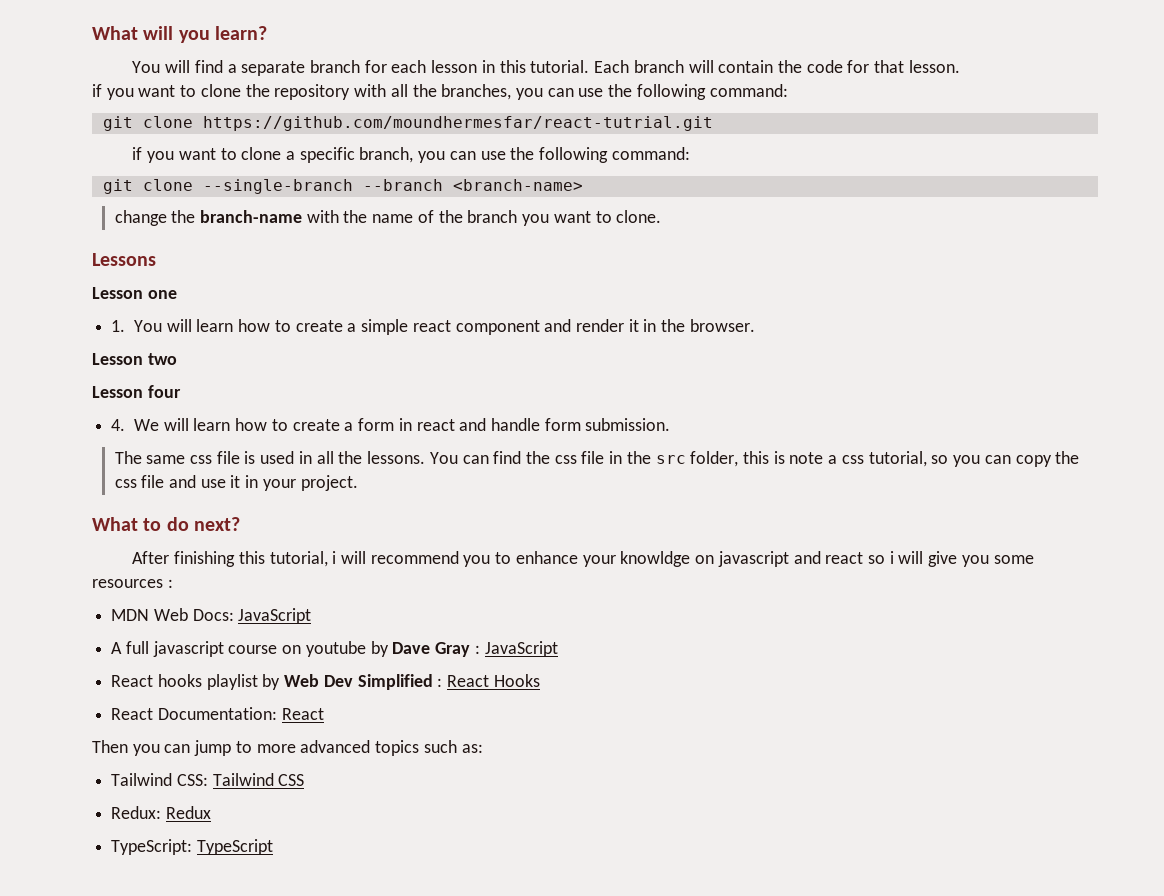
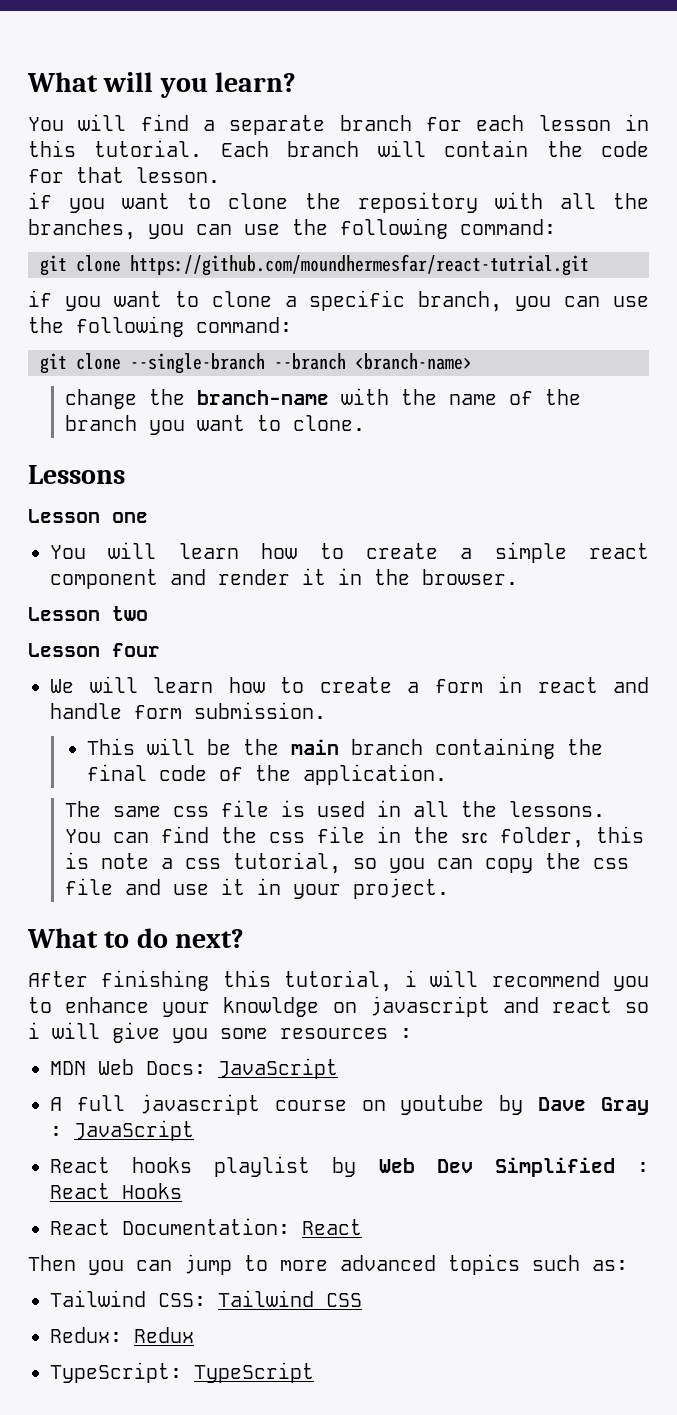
- 1. You will learn how to create a simple react component and render it in the browser.
+ You will learn how to create a simple react component and render it in the browser.
- 4. We will learn how to create a form in react and handle form submission.
+ We will learn how to create a form in react and handle form submission.
+ This will be the main branch containing the final code of the application.

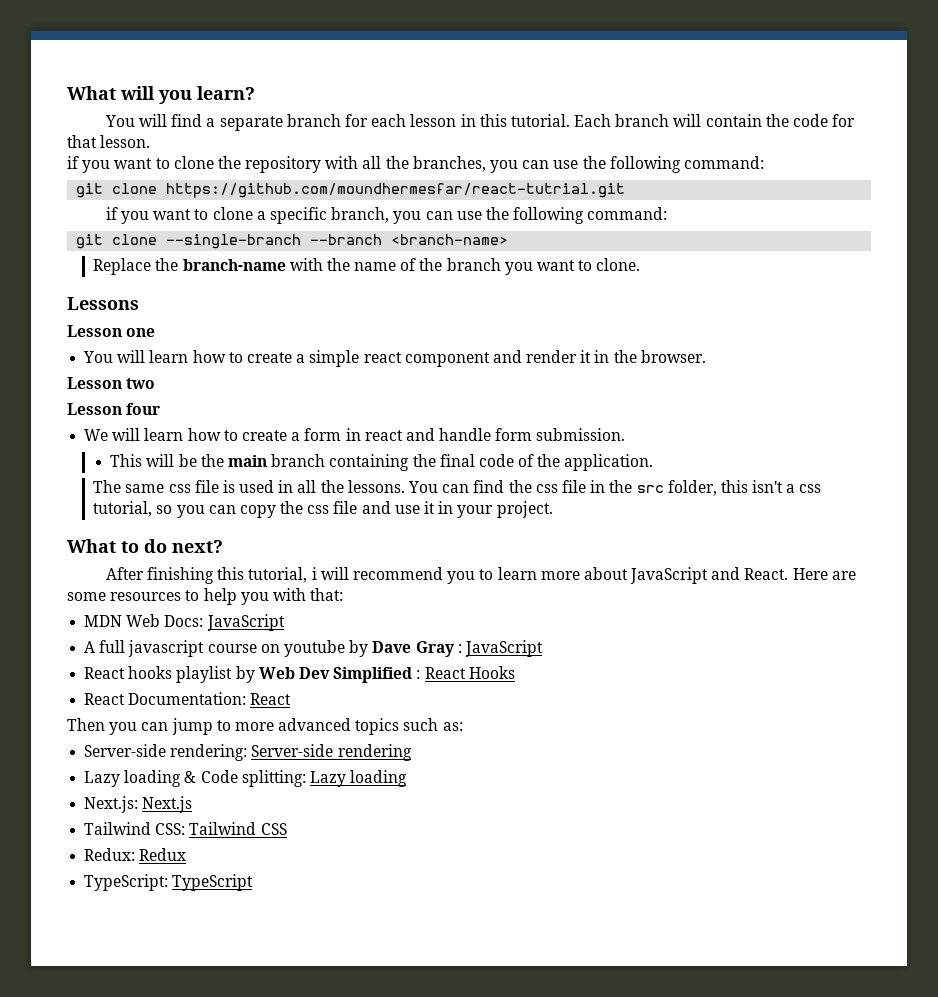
- change the branch-name with the name of the branch you want to clone.
+ Replace the branch-name with the name of the branch you want to clone.
- You can find the css file in the src folder, this is note a css tutorial, so you can copy the css file and use it in your project.
+ You can find the css file in the src folder, this isn't a css tutorial, so you can copy the css file and use it in your project.
- After finishing this tutorial, i will recommend you to enhance your knowldge on javascript and react so i will give you some resources :
+ After finishing this tutorial, i will recommend you to learn more about JavaScript and React. Here are some resources to help you with that:
+ Server-side rendering: Server-side rendering
+ Lazy loading & Code splitting: Lazy loading
+ Next.js: Next.js

